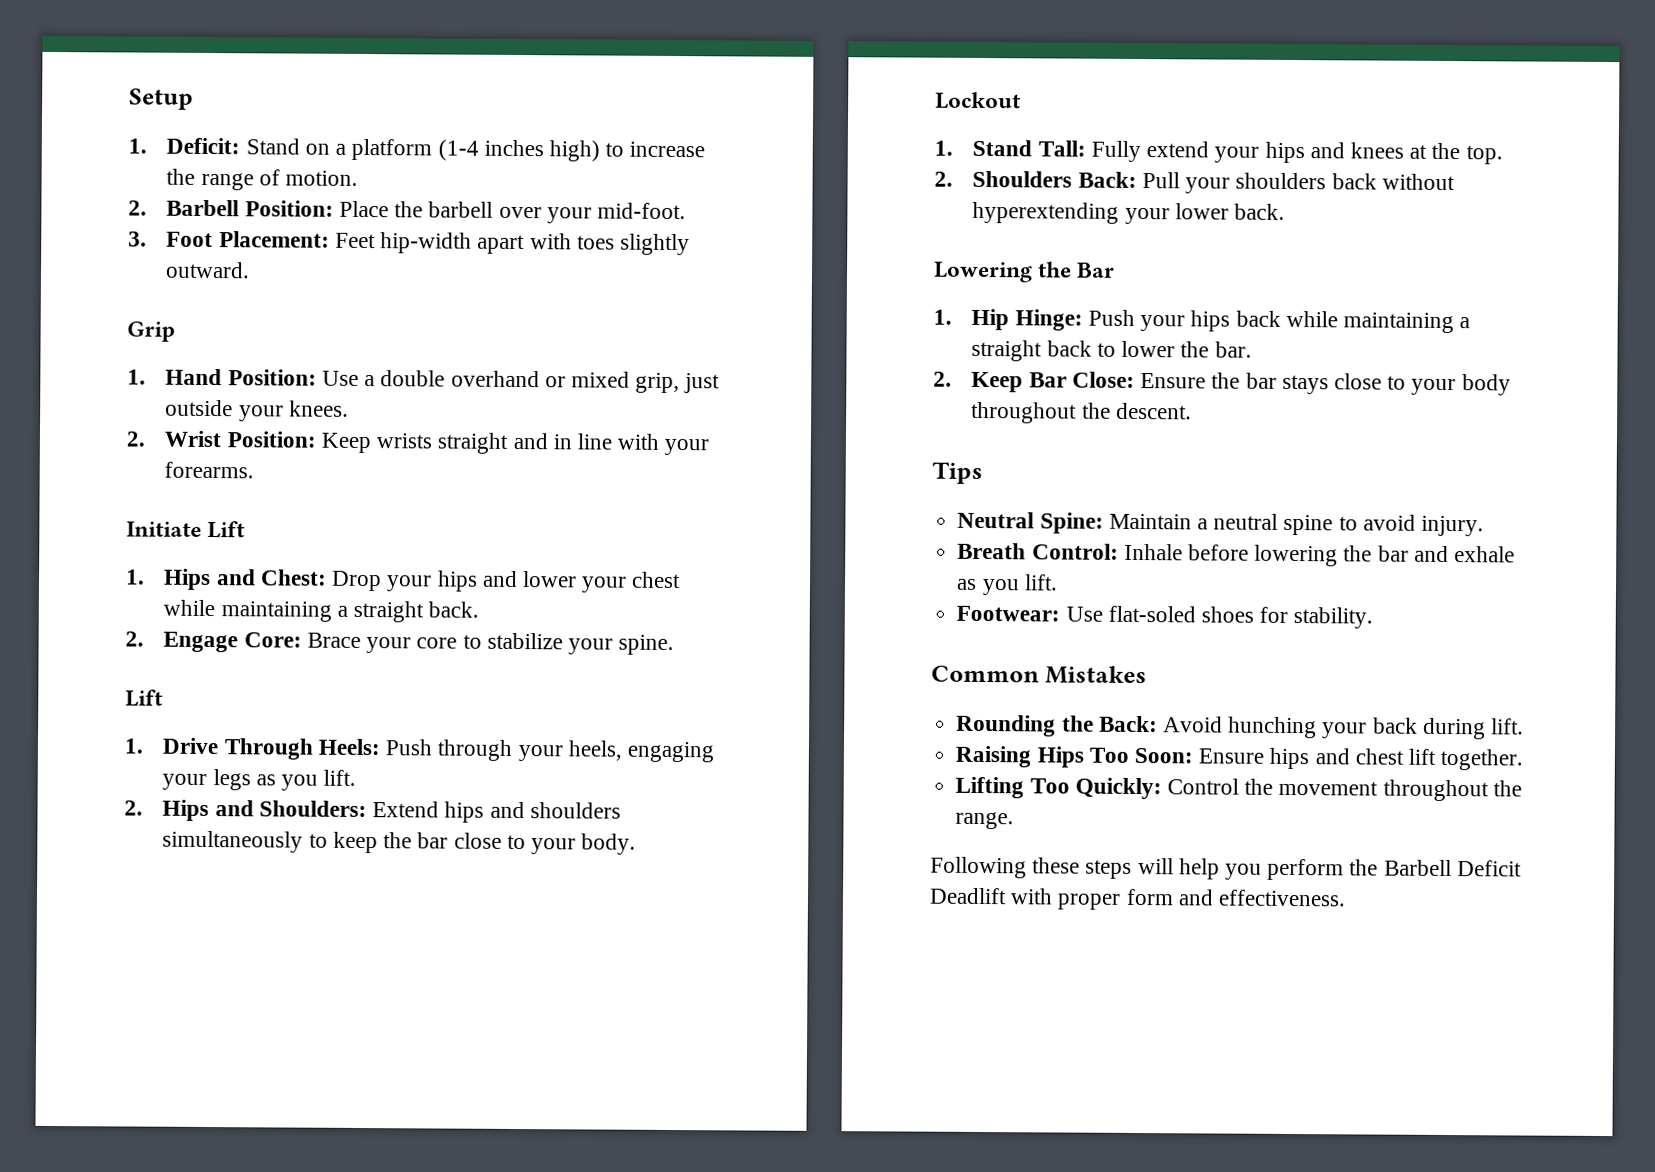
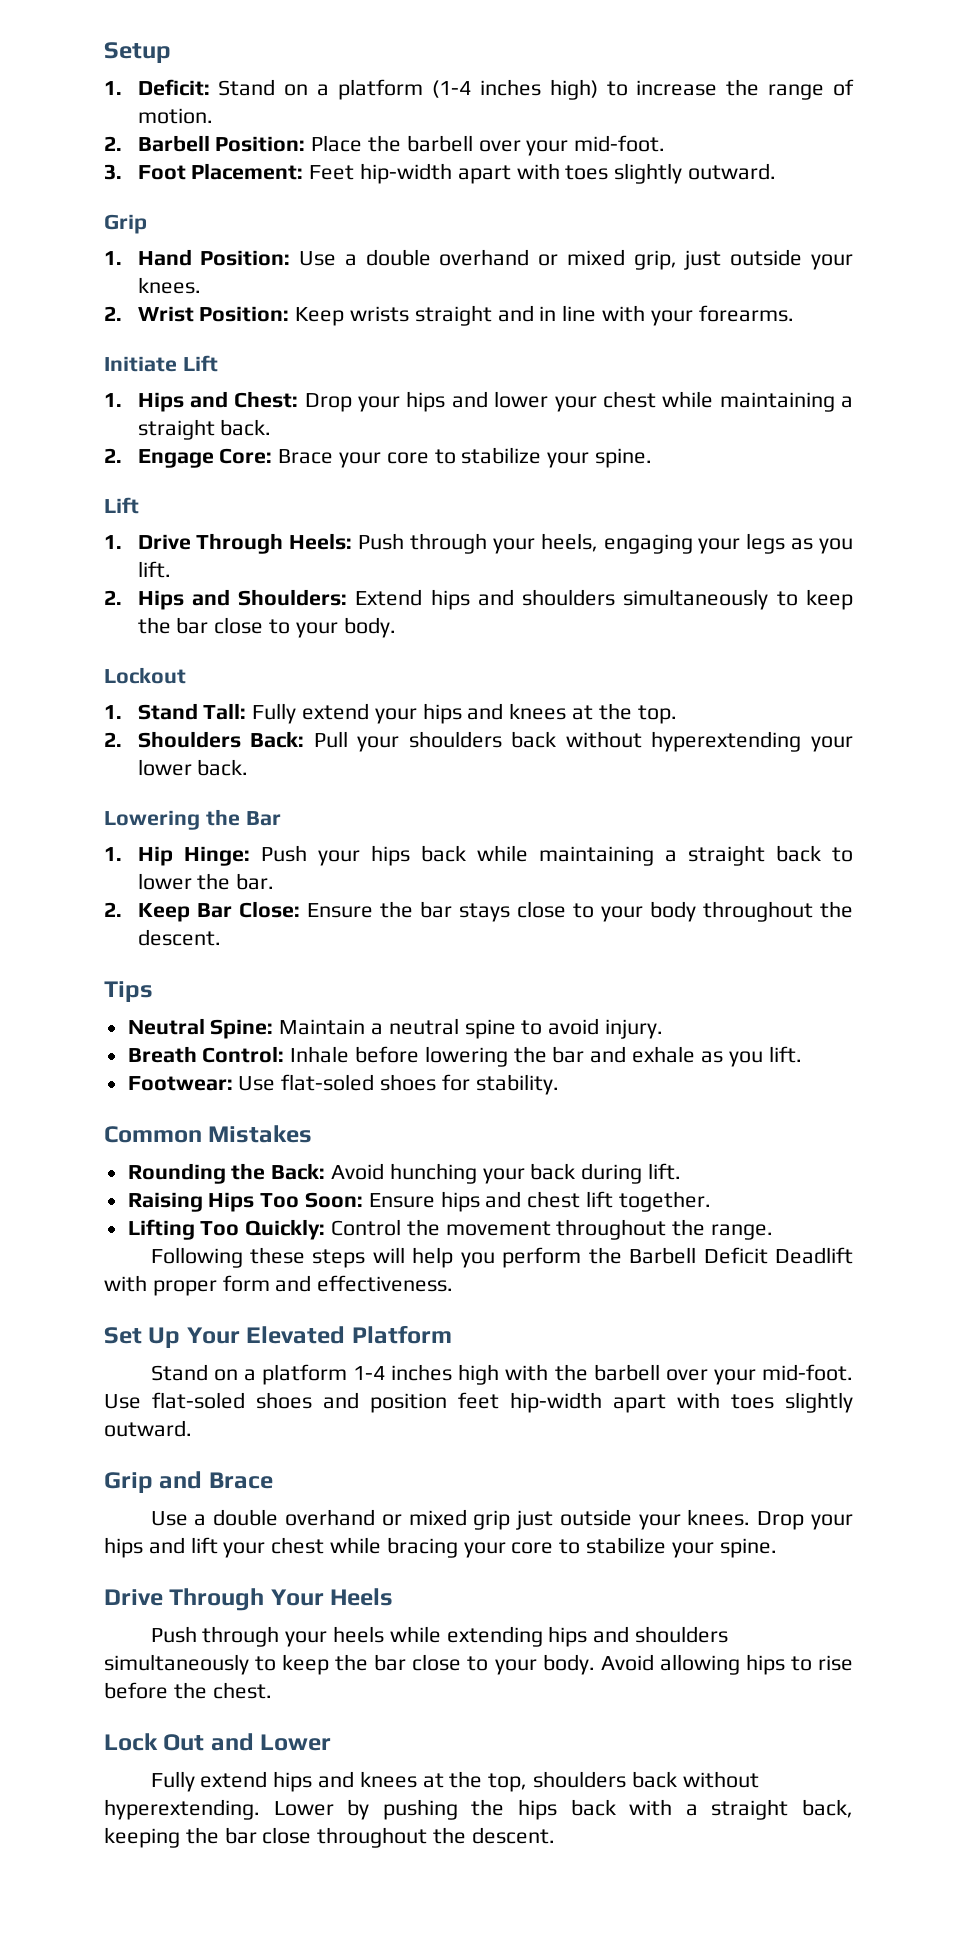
+ Set Up Your Elevated Platform
+ Stand on a platform 1-4 inches high with the barbell over your mid-foot. Use flat-soled shoes and position feet hip-width apart with toes slightly outward.
+ Grip and Brace
+ Use a double overhand or mixed grip just outside your knees. Drop your hips and lift your chest while bracing your core to stabilize your spine.
+ Drive Through Your Heels
+ Push through your heels while extending hips and shoulders simultaneously to keep the bar close to your body. Avoid allowing hips to rise before the chest.
+ Lock Out and Lower
+ Fully extend hips and knees at the top, shoulders back without hyperextending. Lower by pushing the hips back with a straight back, keeping the bar close throughout the descent.

